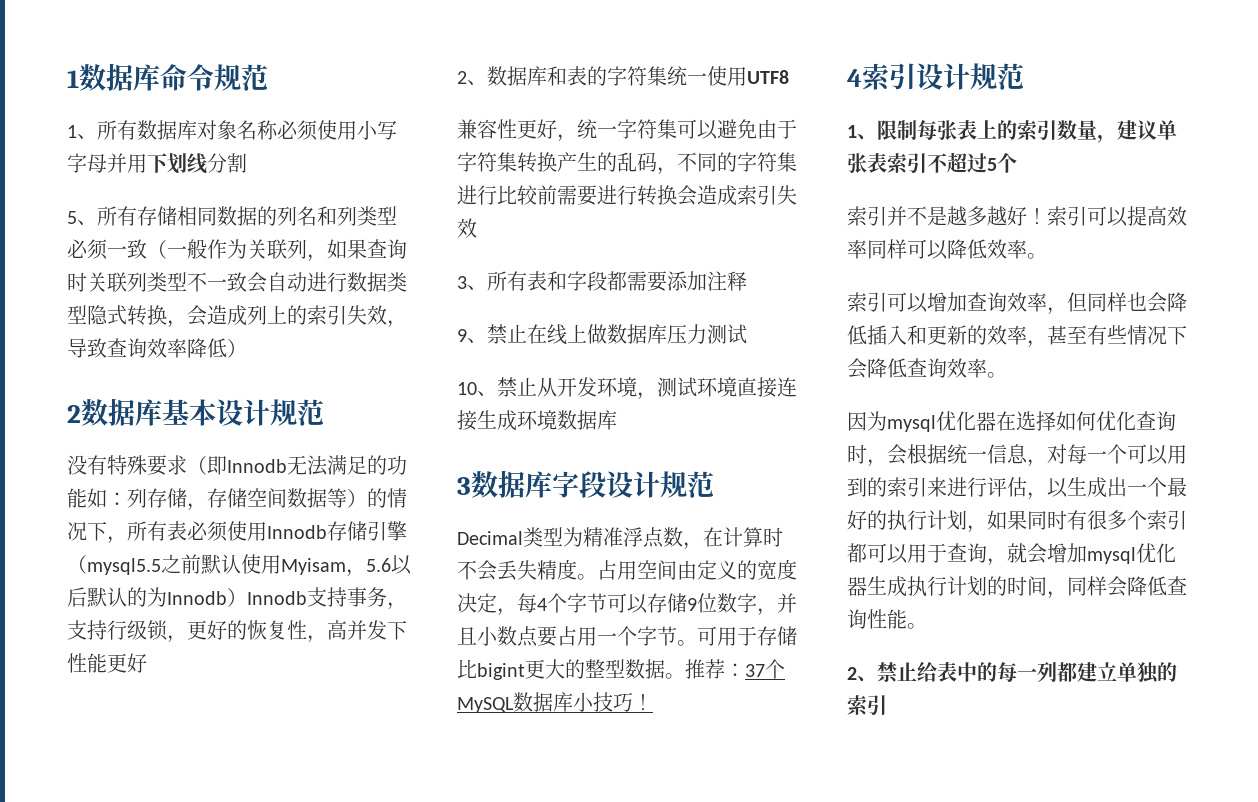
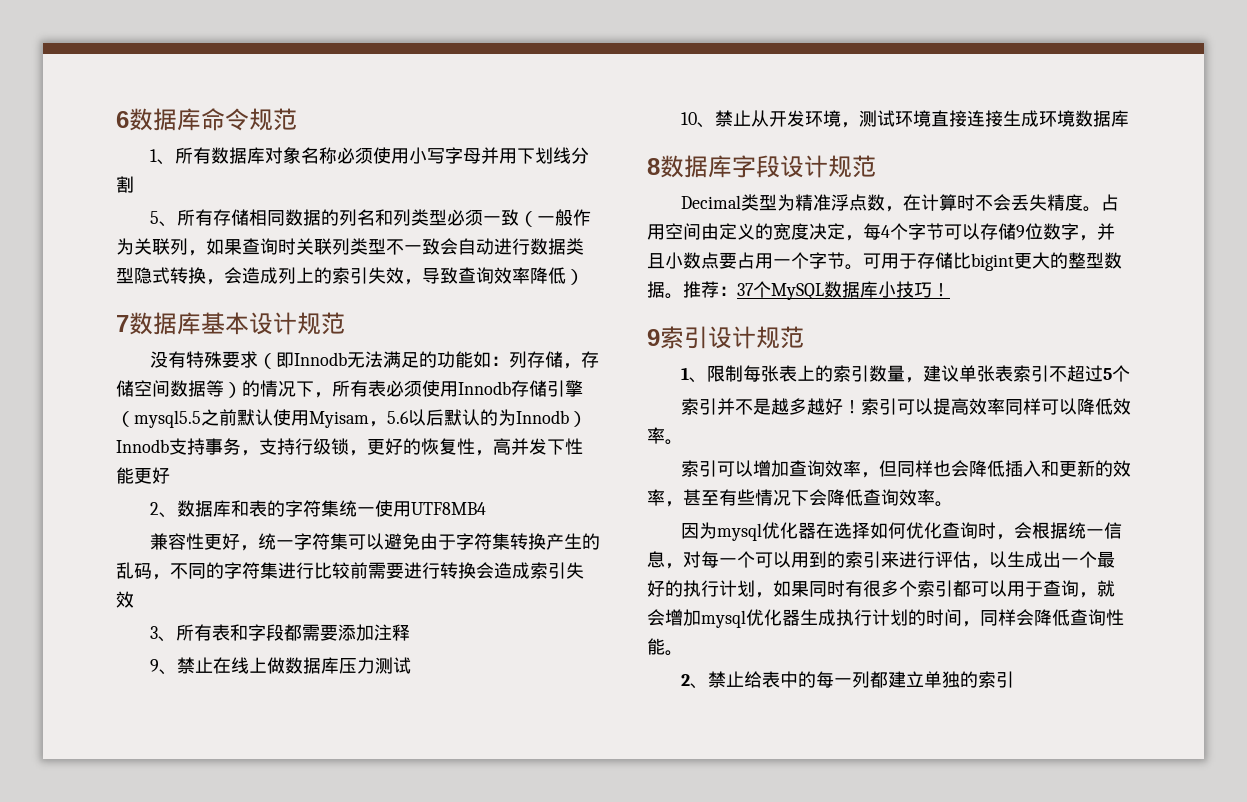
- 1数据库命令规范
+ 6数据库命令规范
- 2数据库基本设计规范
+ 7数据库基本设计规范
- 2、数据库和表的字符集统一使用UTF8
+ 2、数据库和表的字符集统一使用UTF8MB4
- 3数据库字段设计规范
+ 8数据库字段设计规范
- 4索引设计规范
+ 9索引设计规范

